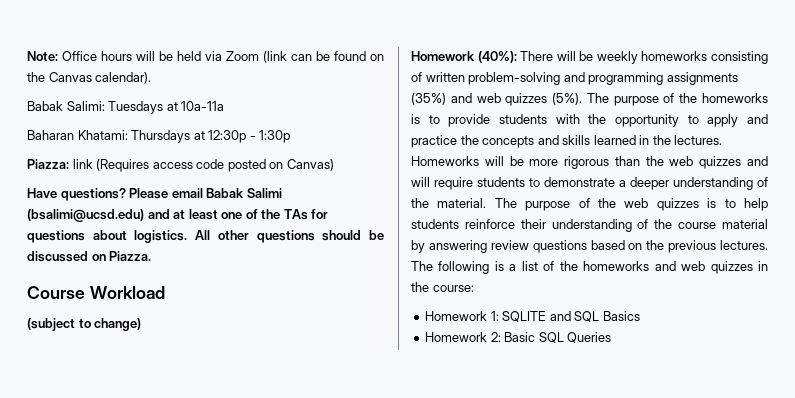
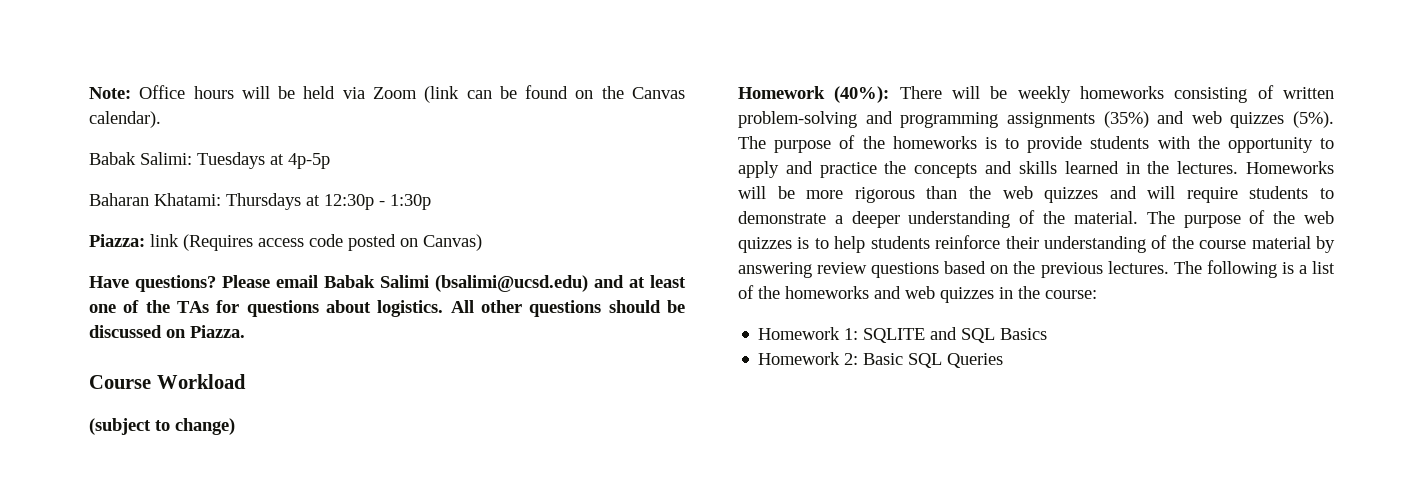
- Babak Salimi: Tuesdays at 10a-11a
+ Babak Salimi: Tuesdays at 4p-5p

